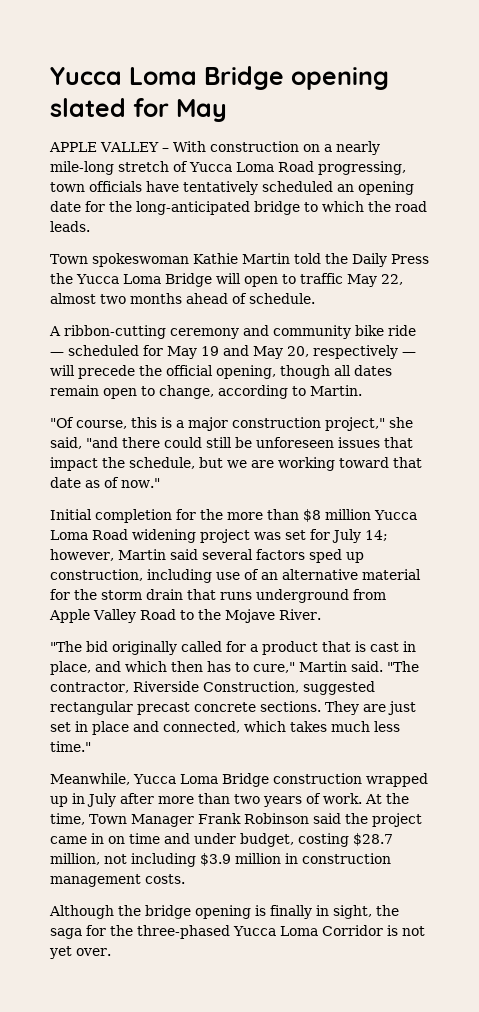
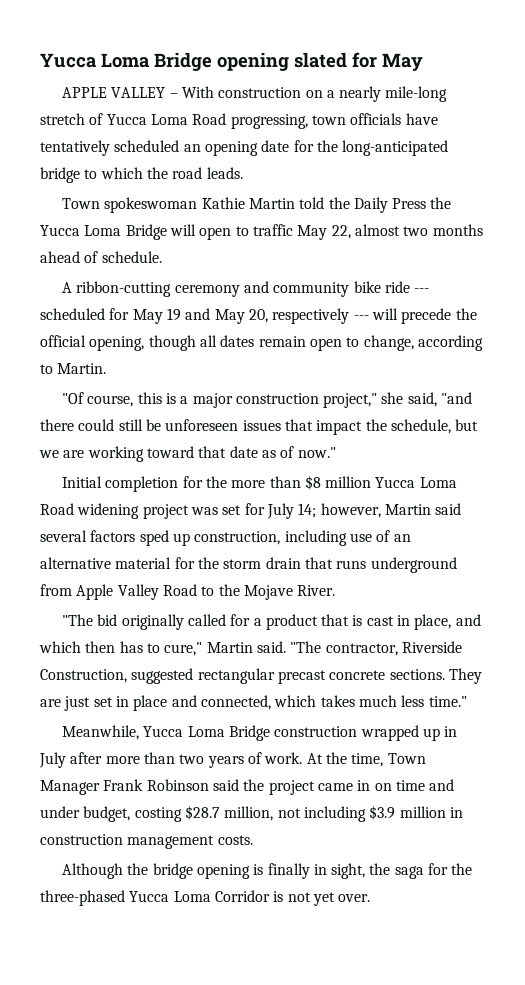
- A ribbon-cutting ceremony and community bike ride — scheduled for May 19 and May 20, respectively — will precede the official opening, though all dates remain open to change, according to Martin.
+ A ribbon-cutting ceremony and community bike ride --- scheduled for May 19 and May 20, respectively --- will precede the official opening, though all dates remain open to change, according to Martin.

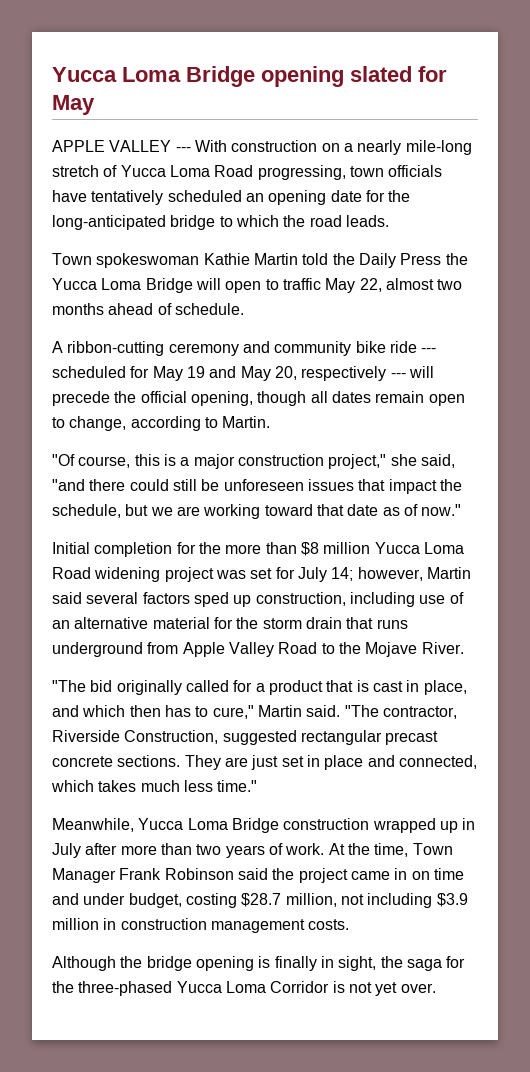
- APPLE VALLEY – With construction on a nearly mile-long stretch of Yucca Loma Road progressing, town officials have tentatively scheduled an opening date for the long-anticipated bridge to which the road leads.
+ APPLE VALLEY --- With construction on a nearly mile-long stretch of Yucca Loma Road progressing, town officials have tentatively scheduled an opening date for the long-anticipated bridge to which the road leads.

